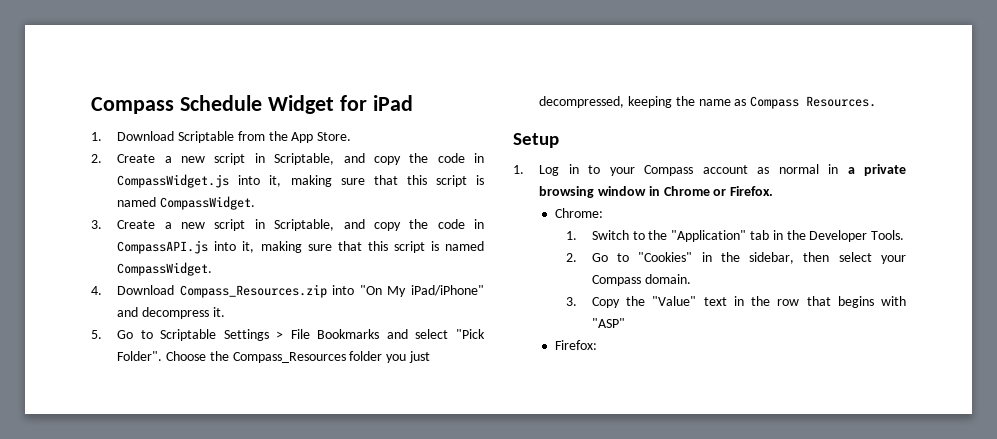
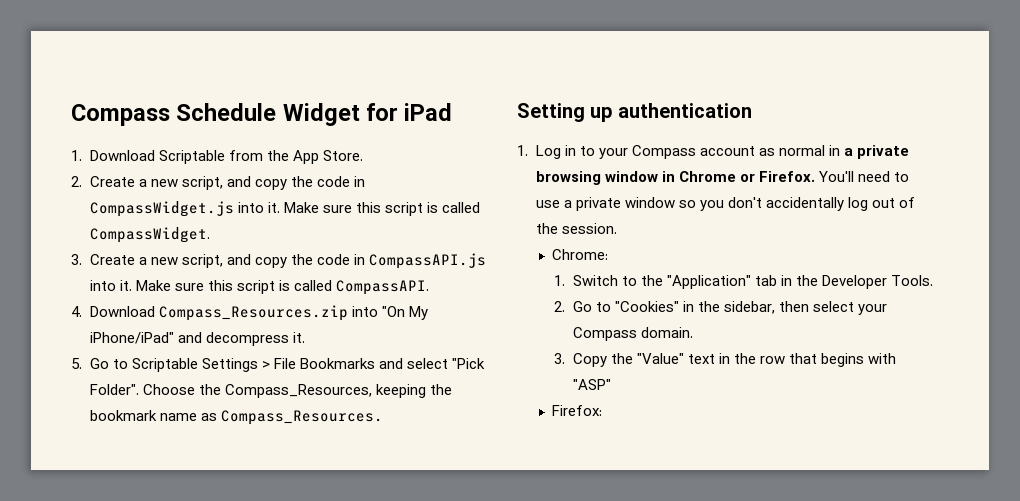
- 2. Create a new script in Scriptable, and copy the code in CompassWidget.js into it, making sure that this script is named CompassWidget.
+ 2. Create a new script, and copy the code in CompassWidget.js into it. Make sure this script is called CompassWidget.
- 3. Create a new script in Scriptable, and copy the code in CompassAPI.js into it, making sure that this script is named CompassWidget.
+ 3. Create a new script, and copy the code in CompassAPI.js into it. Make sure this script is called CompassAPI.
- 4. Download Compass_Resources.zip into "On My iPad/iPhone" and decompress it.
+ 4. Download Compass_Resources.zip into "On My iPhone/iPad" and decompress it.
- Choose the Compass_Resources folder you just decompressed, keeping the name as Compass Resources.
- Setup
+ Choose the Compass_Resources, keeping the bookmark name as Compass_Resources.
+ Setting up authentication
+ You'll need to use a private window so you don't accidentally log out of the session.

